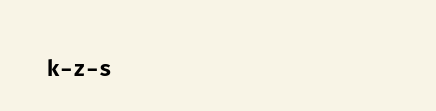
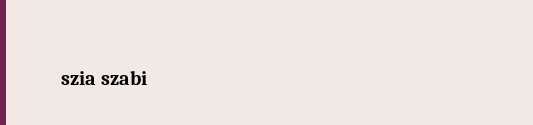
- k-z-s
+ szia szabi

